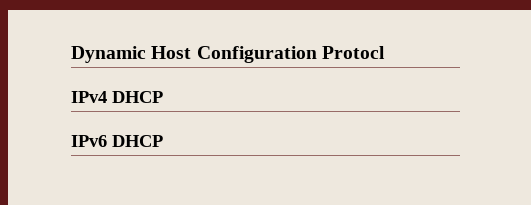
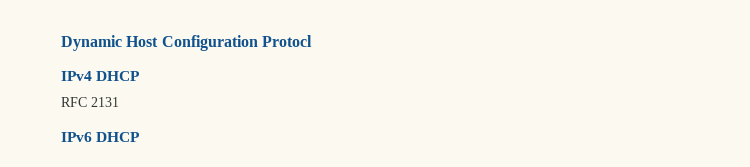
+ RFC 2131

